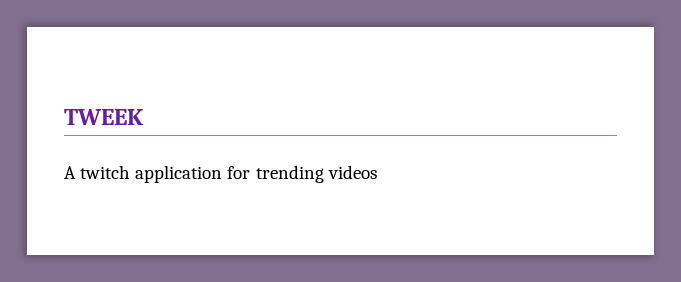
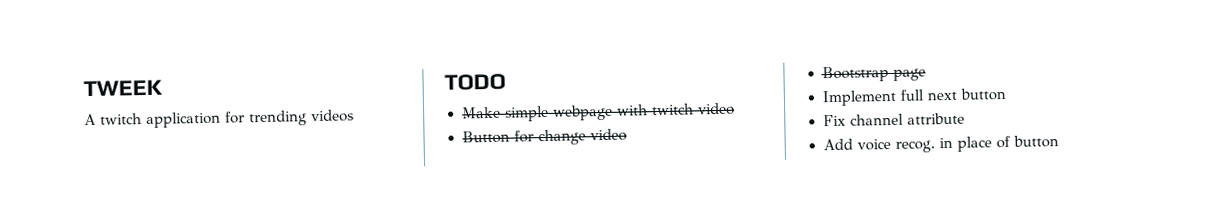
+ TODO
+ Make simple webpage with twitch video
+ Button for change video
+ Bootstrap page
+ Implement full next button
+ Fix channel attribute
+ Add voice recog. in place of button

